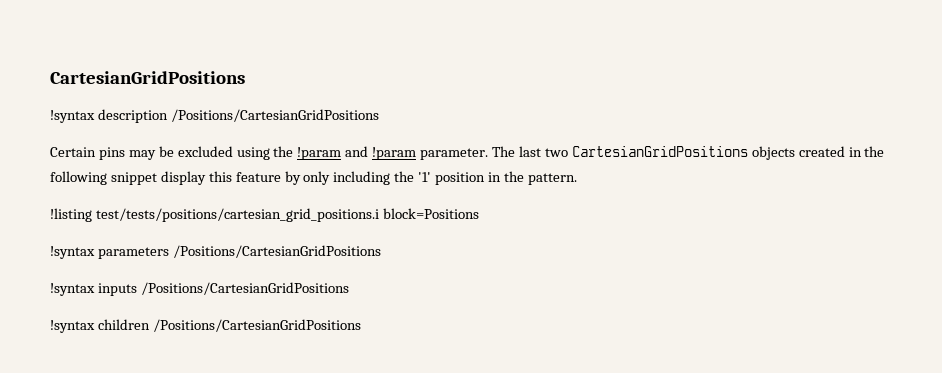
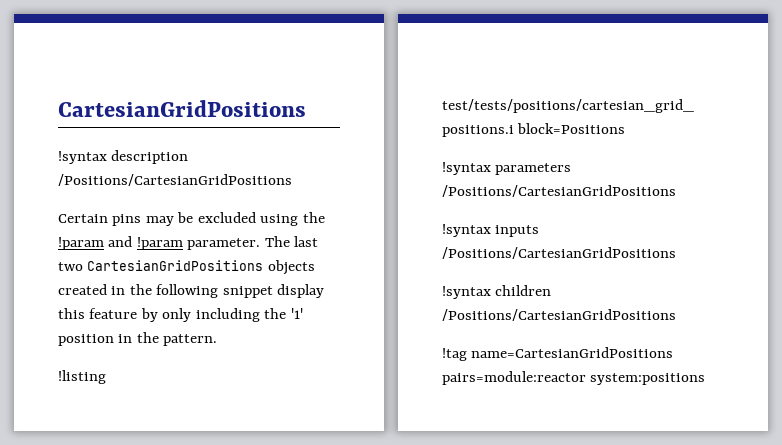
+ !tag name=CartesianGridPositions pairs=module:reactor system:positions

